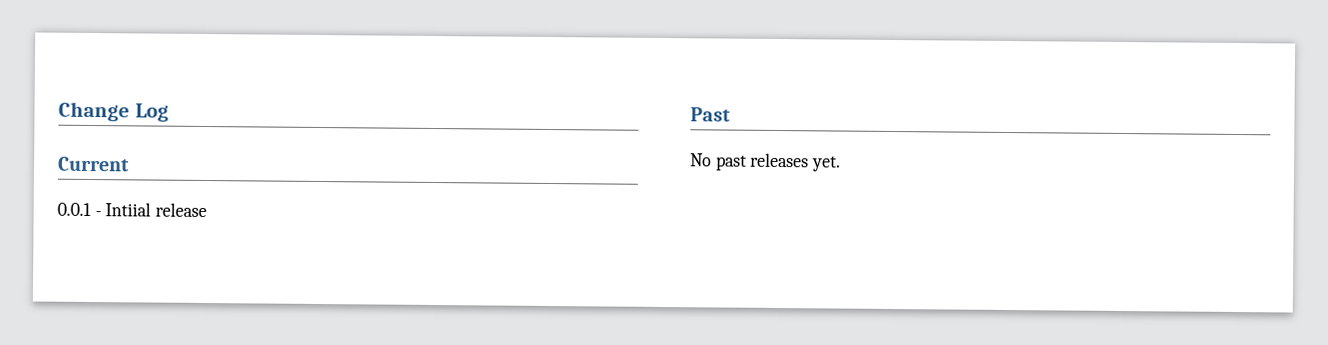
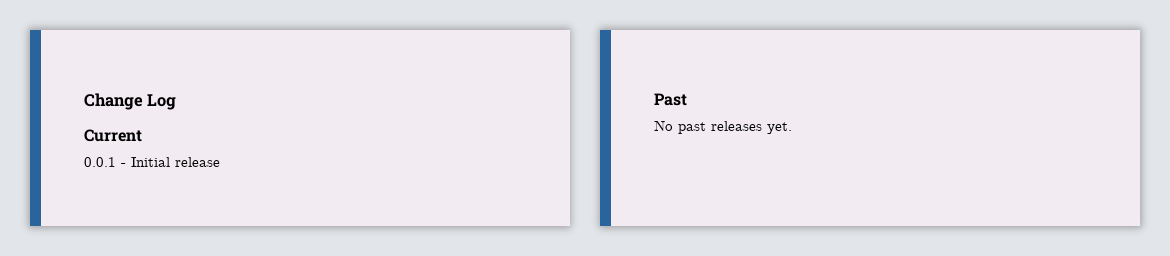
- 0.0.1 - Intiial release
+ 0.0.1 - Initial release

